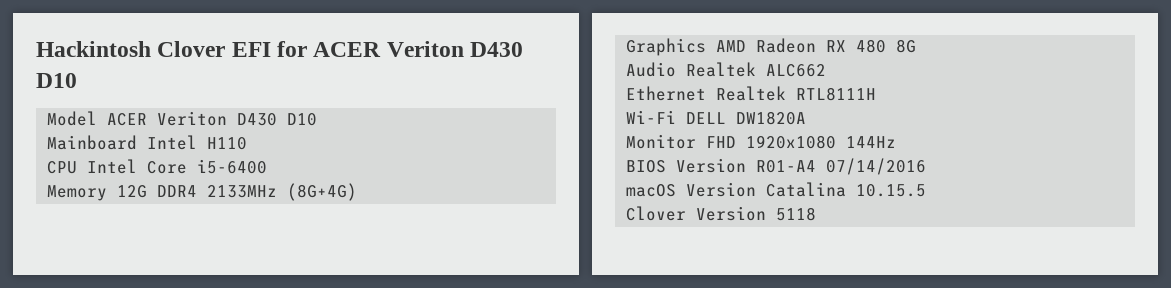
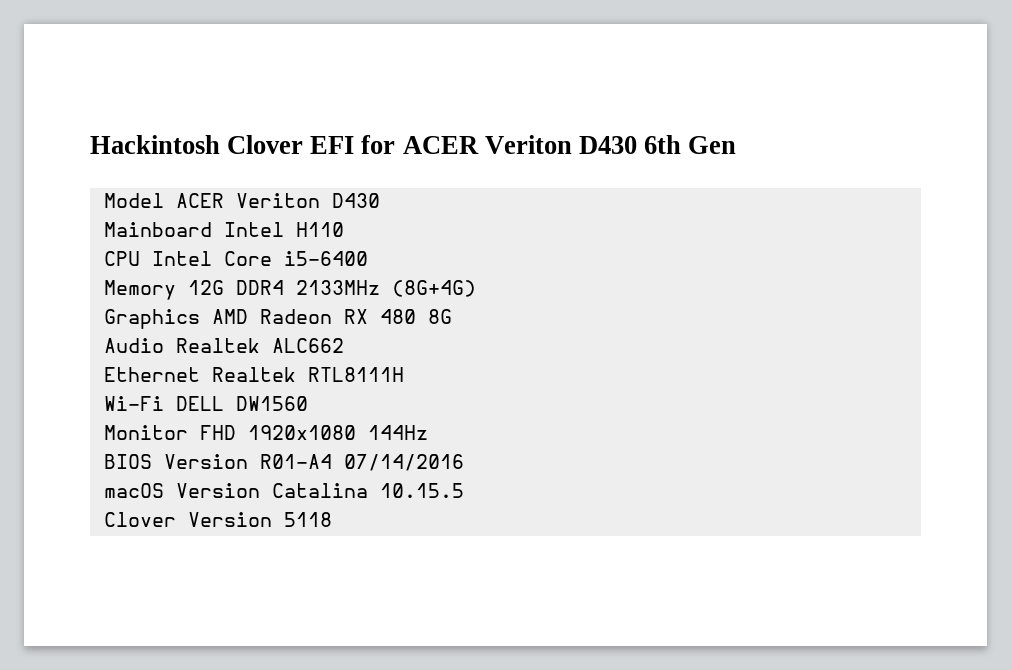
- Hackintosh Clover EFI for ACER Veriton D430 D10
+ Hackintosh Clover EFI for ACER Veriton D430 6th Gen
- Model ACER Veriton D430 D10
+ Model ACER Veriton D430
- Wi-Fi DELL DW1820A
+ Wi-Fi DELL DW1560

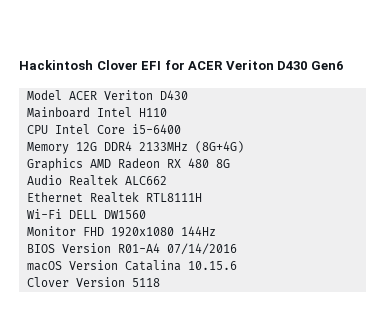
- Hackintosh Clover EFI for ACER Veriton D430 6th Gen
+ Hackintosh Clover EFI for ACER Veriton D430 Gen6
- macOS Version Catalina 10.15.5
+ macOS Version Catalina 10.15.6

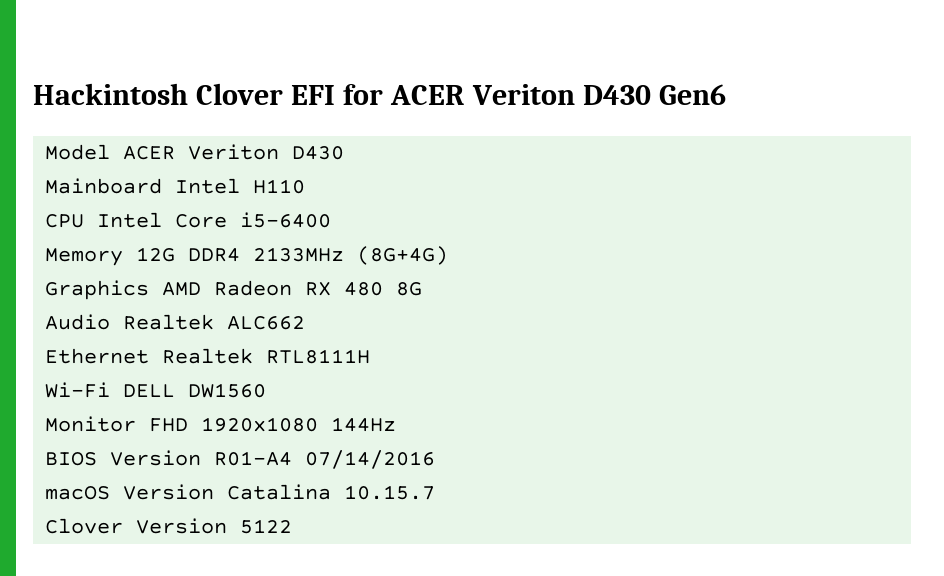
- macOS Version Catalina 10.15.6
+ macOS Version Catalina 10.15.7
- Clover Version 5118
+ Clover Version 5122

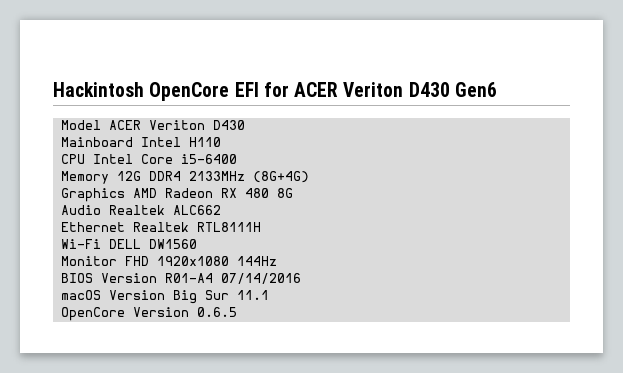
- Hackintosh Clover EFI for ACER Veriton D430 Gen6
+ Hackintosh OpenCore EFI for ACER Veriton D430 Gen6
- macOS Version Catalina 10.15.7
- Clover Version 5122
+ macOS Version Big Sur 11.1
+ OpenCore Version 0.6.5

